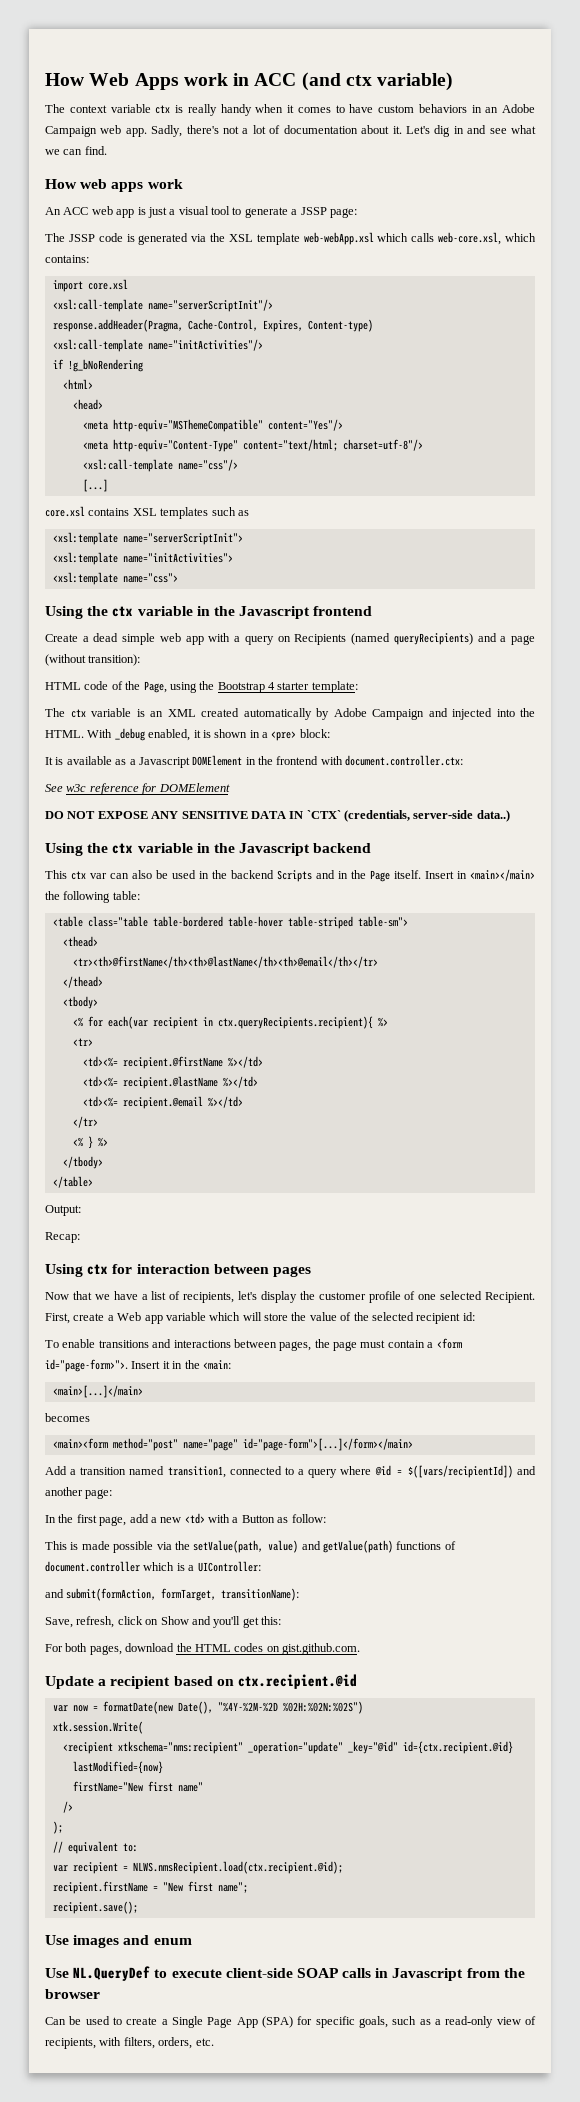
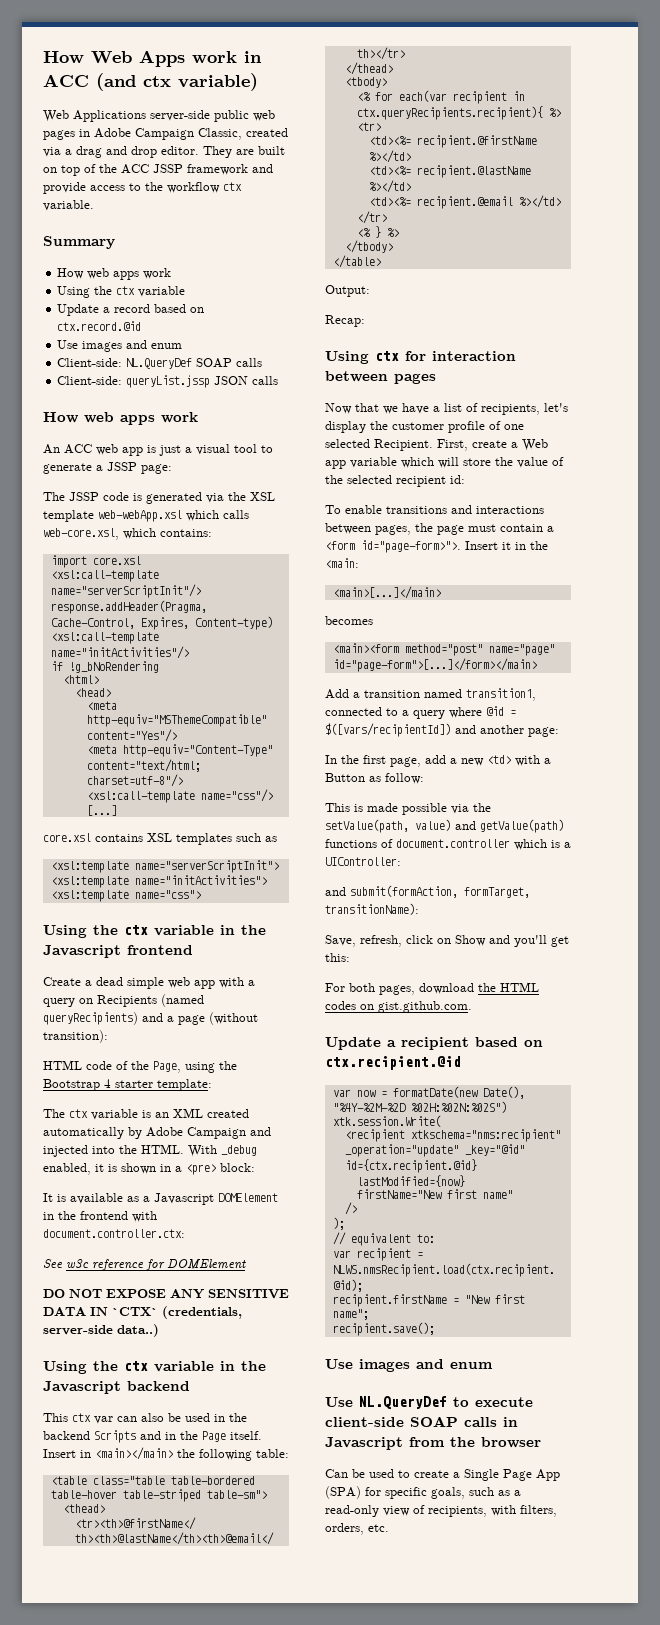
- The context variable ctx is really handy when it comes to have custom behaviors in an Adobe Campaign web app. Sadly, there's not a lot of documentation about it. Let's dig in and see what we can find.
+ Web Applications server-side public web pages in Adobe Campaign Classic, created via a drag and drop editor. They are built on top of the ACC JSSP framework and provide access to the workflow ctx variable.
+ Summary
+ How web apps work
+ Using the ctx variable
+ Update a record based on ctx.record.@id
+ Use images and enum
+ Client-side: NL.QueryDef SOAP calls
+ Client-side: queryList.jssp JSON calls

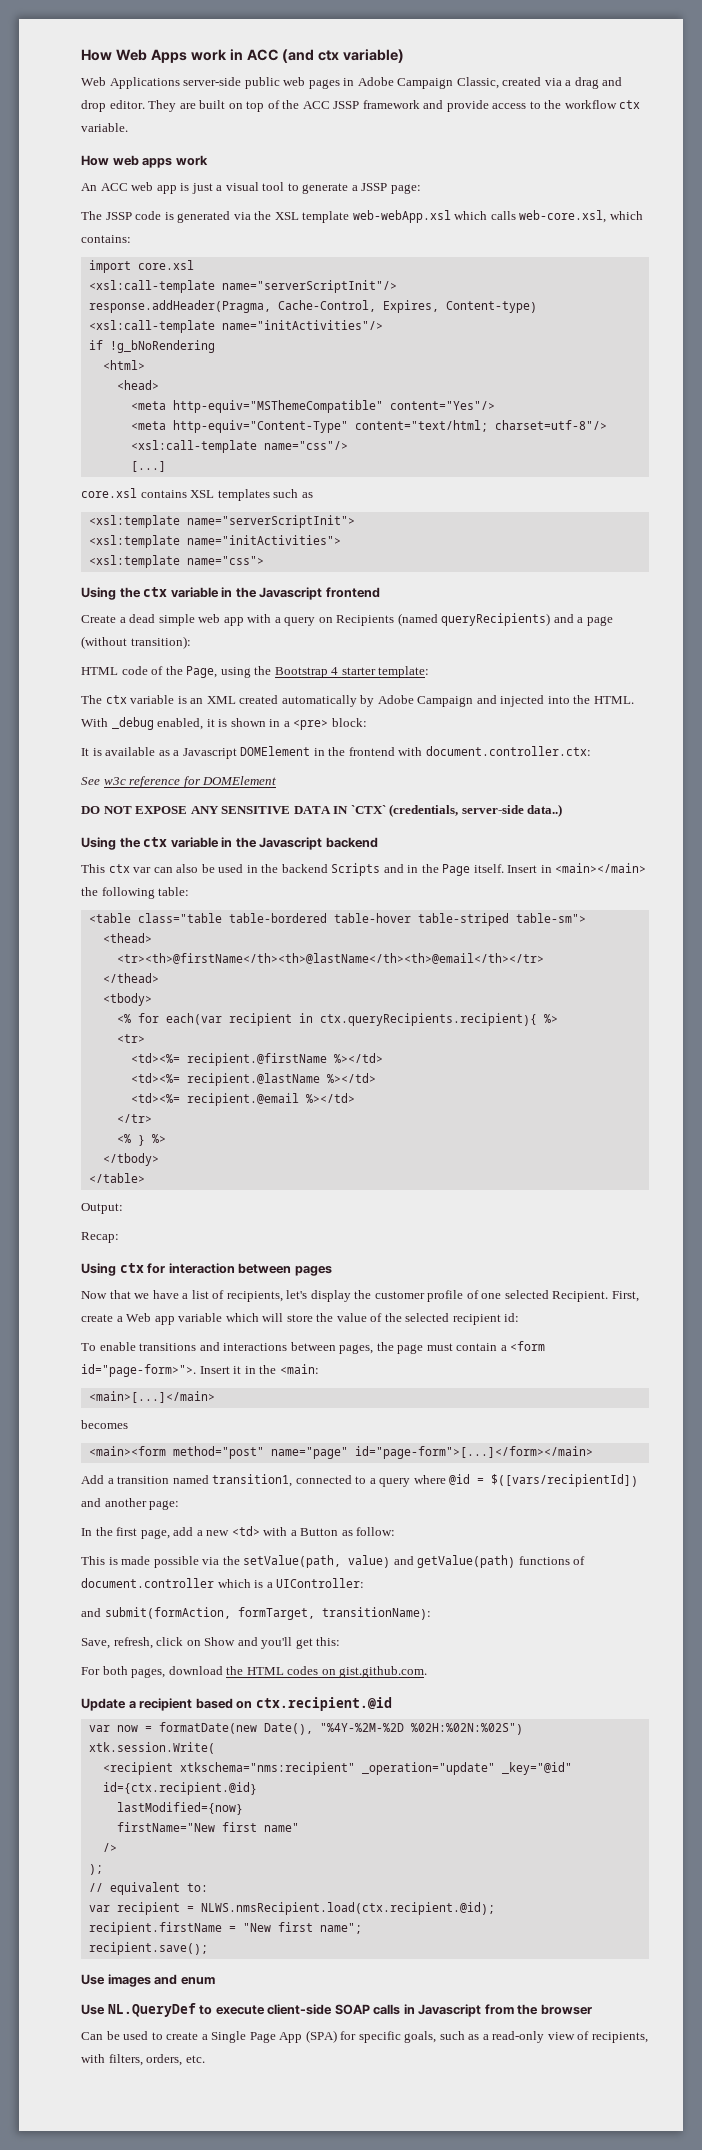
- Summary
- How web apps work
- Using the ctx variable
- Update a record based on ctx.record.@id
- Use images and enum
- Client-side: NL.QueryDef SOAP calls
- Client-side: queryList.jssp JSON calls

